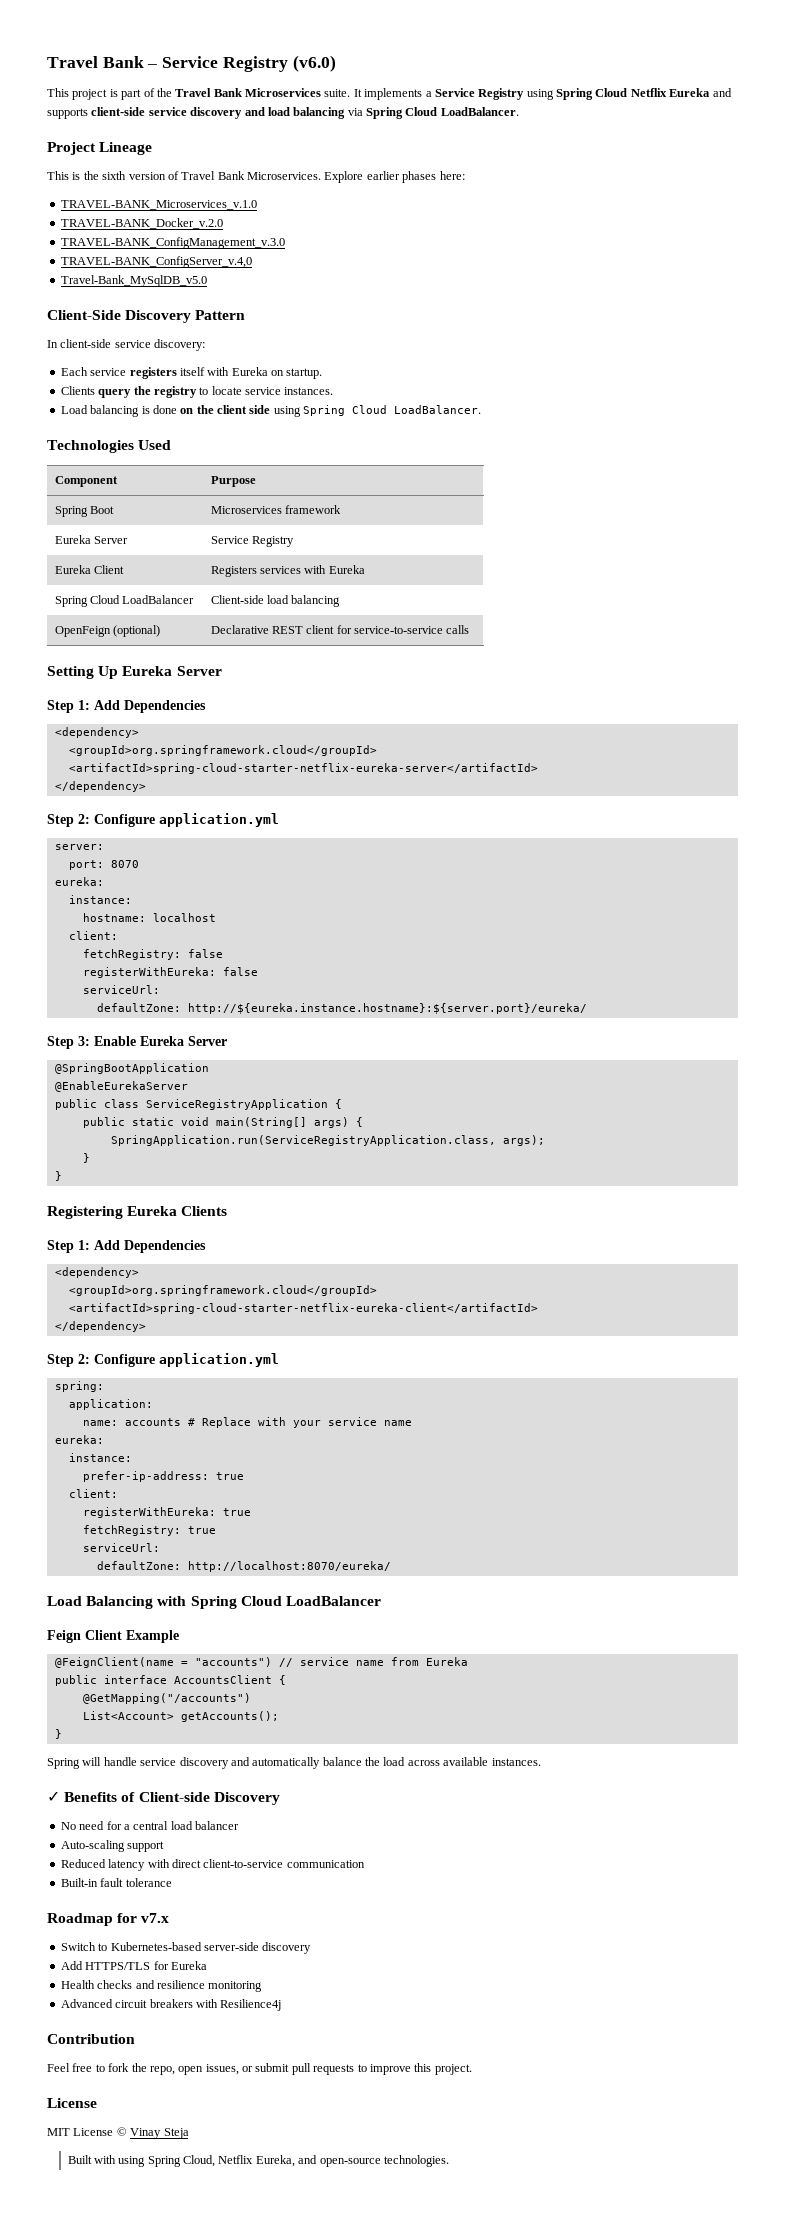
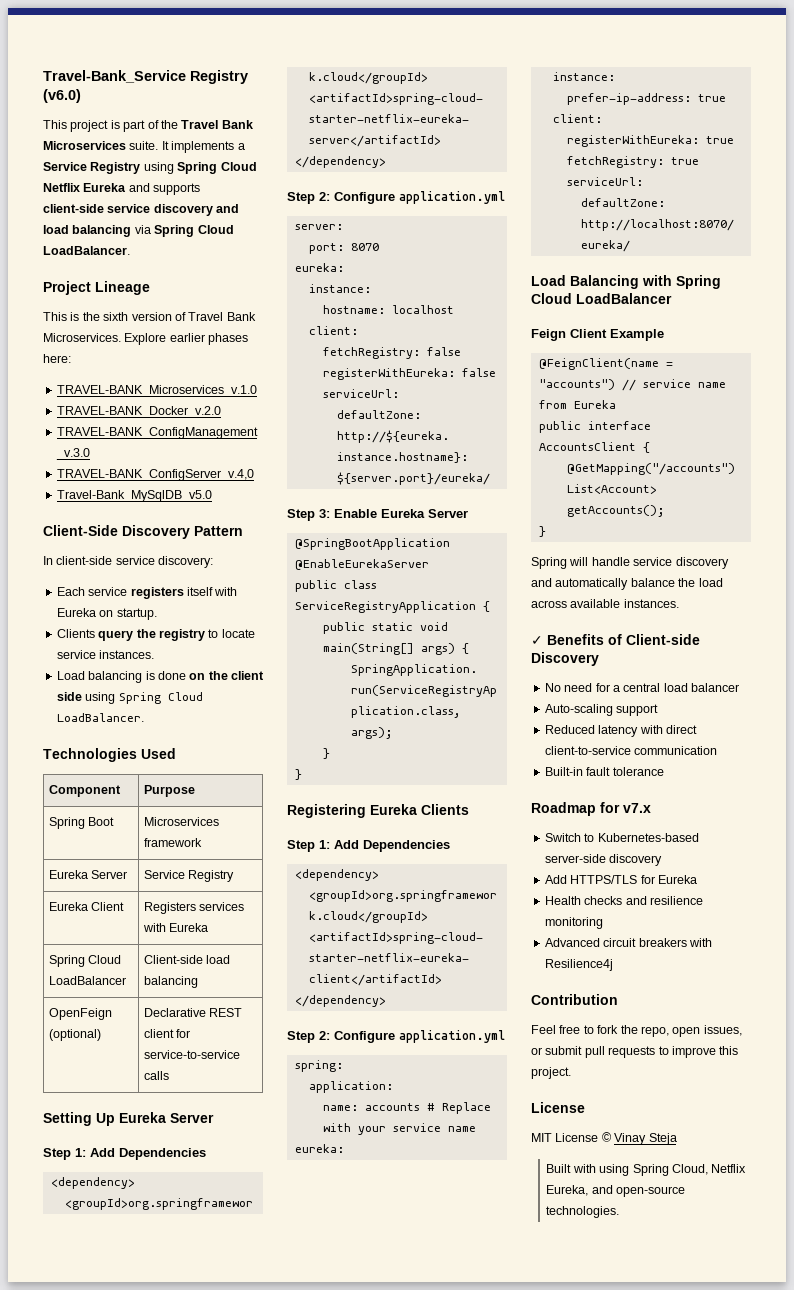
- Travel Bank – Service Registry (v6.0)
+ Travel-Bank_Service Registry (v6.0)

